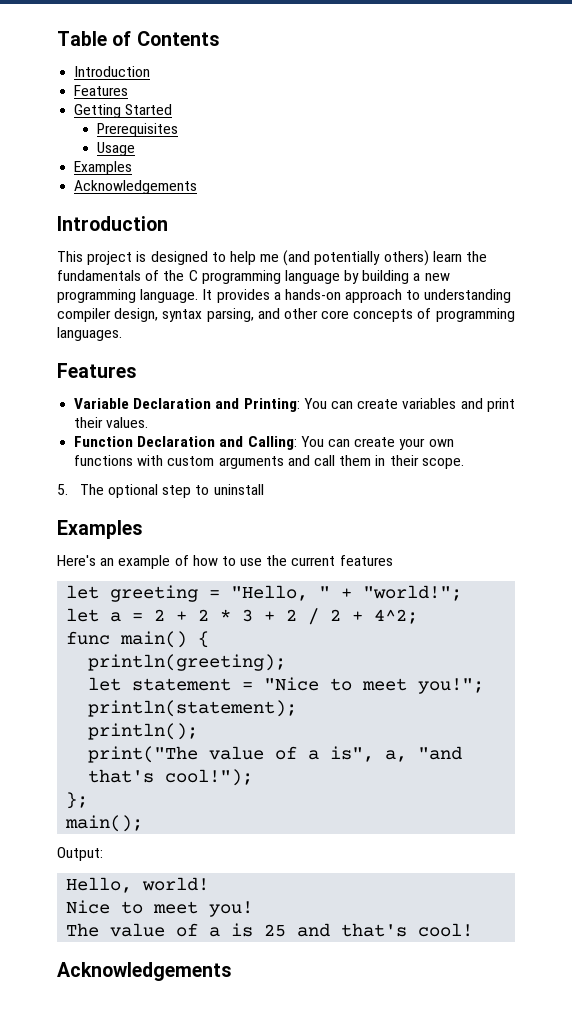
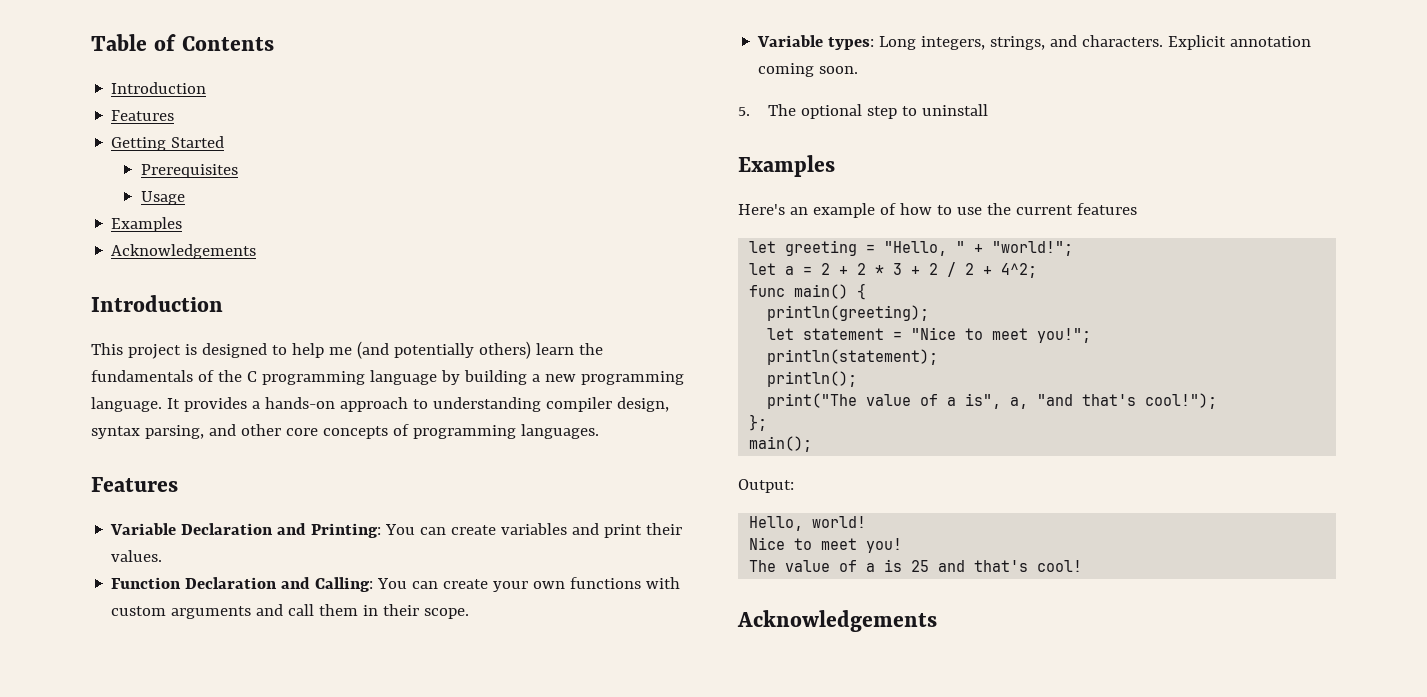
+ Variable types: Long integers, strings, and characters. Explicit annotation coming soon.

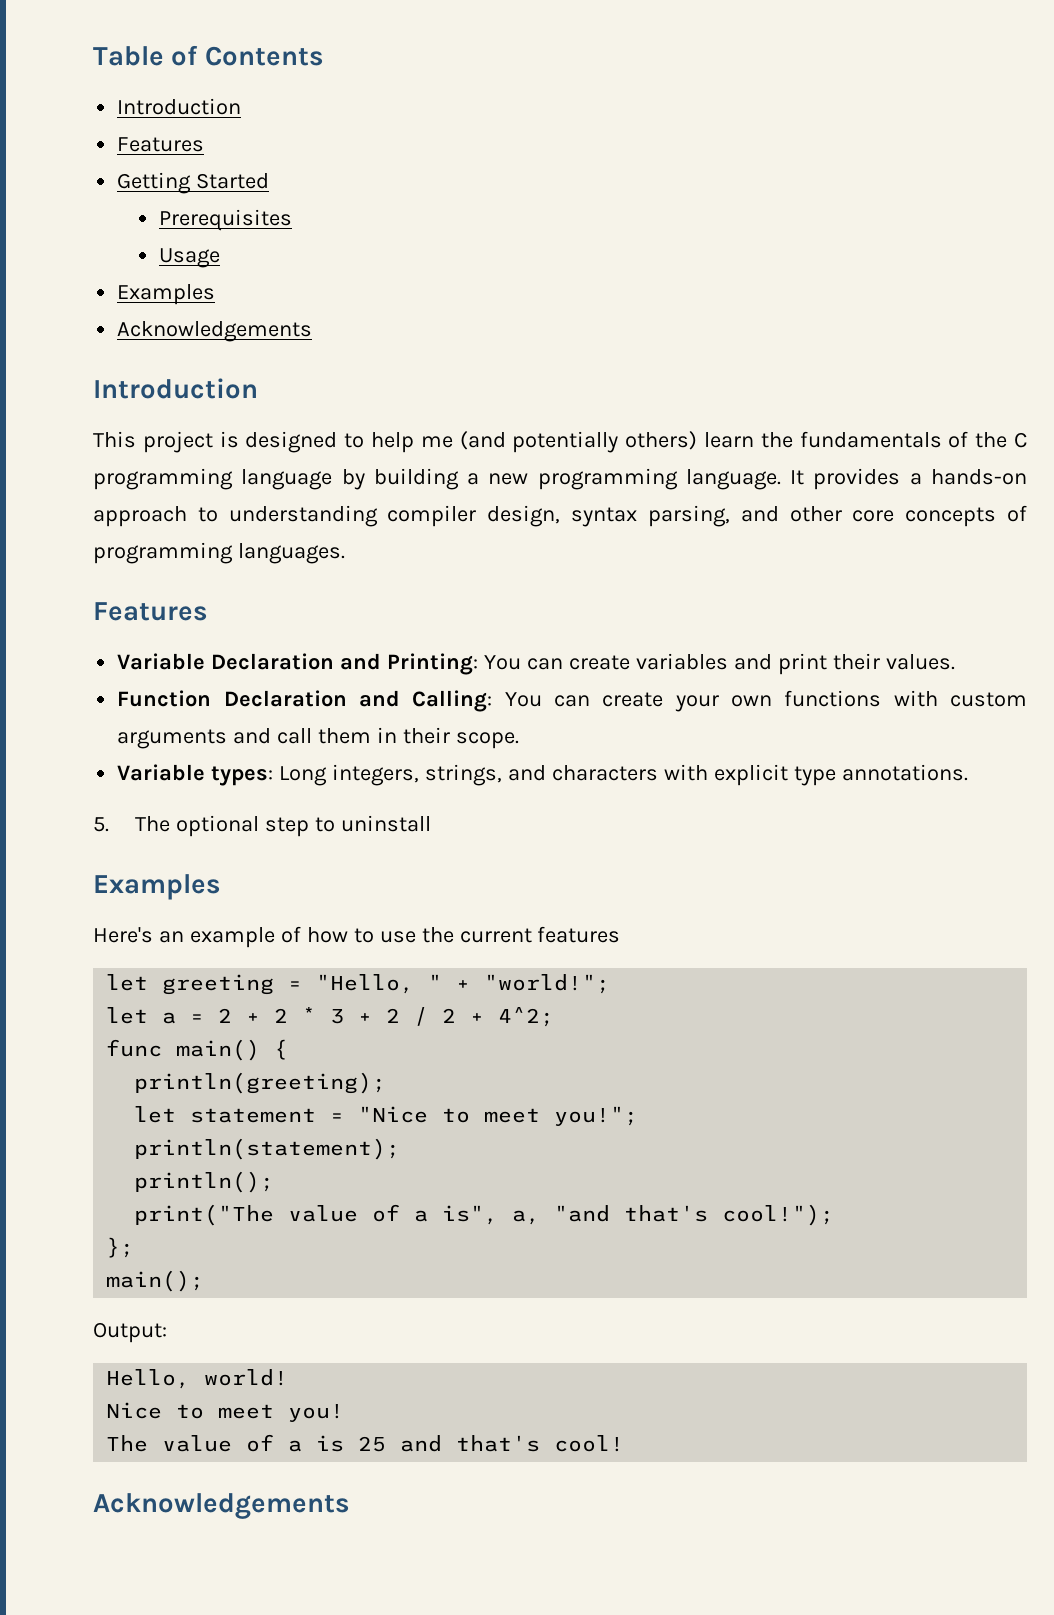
- Variable types: Long integers, strings, and characters. Explicit annotation coming soon.
+ Variable types: Long integers, strings, and characters with explicit type annotations.

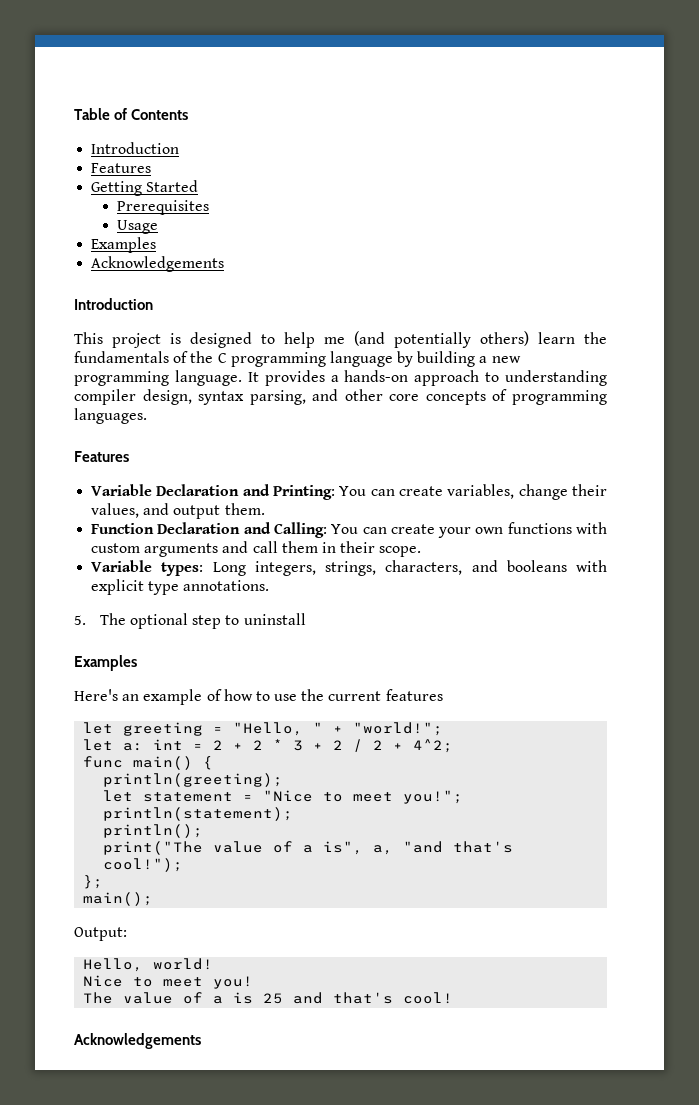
- Variable Declaration and Printing: You can create variables and print their values.
+ Variable Declaration and Printing: You can create variables, change their values, and output them.
- Variable types: Long integers, strings, and characters with explicit type annotations.
+ Variable types: Long integers, strings, characters, and booleans with explicit type annotations.
- let a = 2 + 2 * 3 + 2 / 2 + 4^2;
+ let a: int = 2 + 2 * 3 + 2 / 2 + 4^2;

